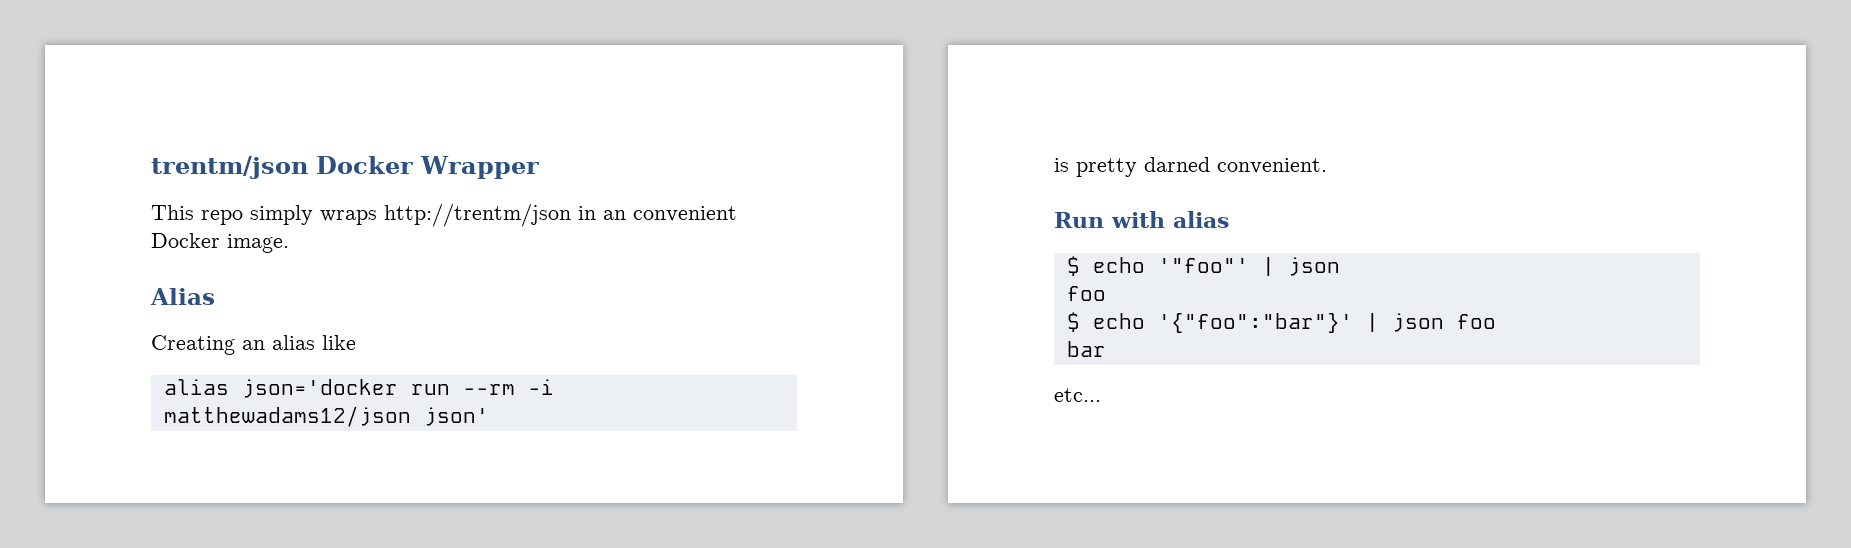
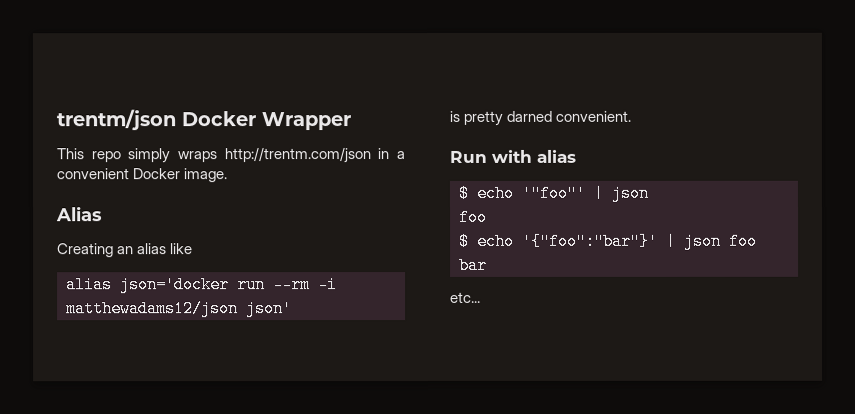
- This repo simply wraps http://trentm/json in an convenient Docker image.
+ This repo simply wraps http://trentm.com/json in a convenient Docker image.

